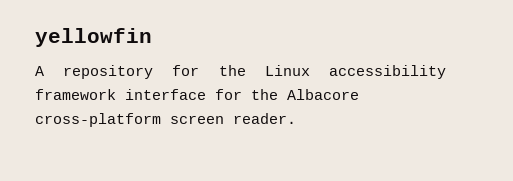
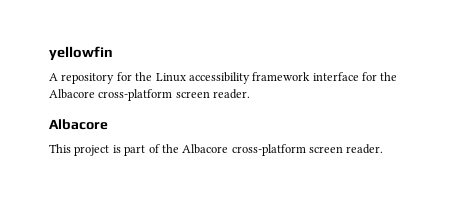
  A repository for the Linux accessibility framework interface for the Albacore cross-platform screen reader.
+ Albacore
+ This project is part of the Albacore cross-platform screen reader.

